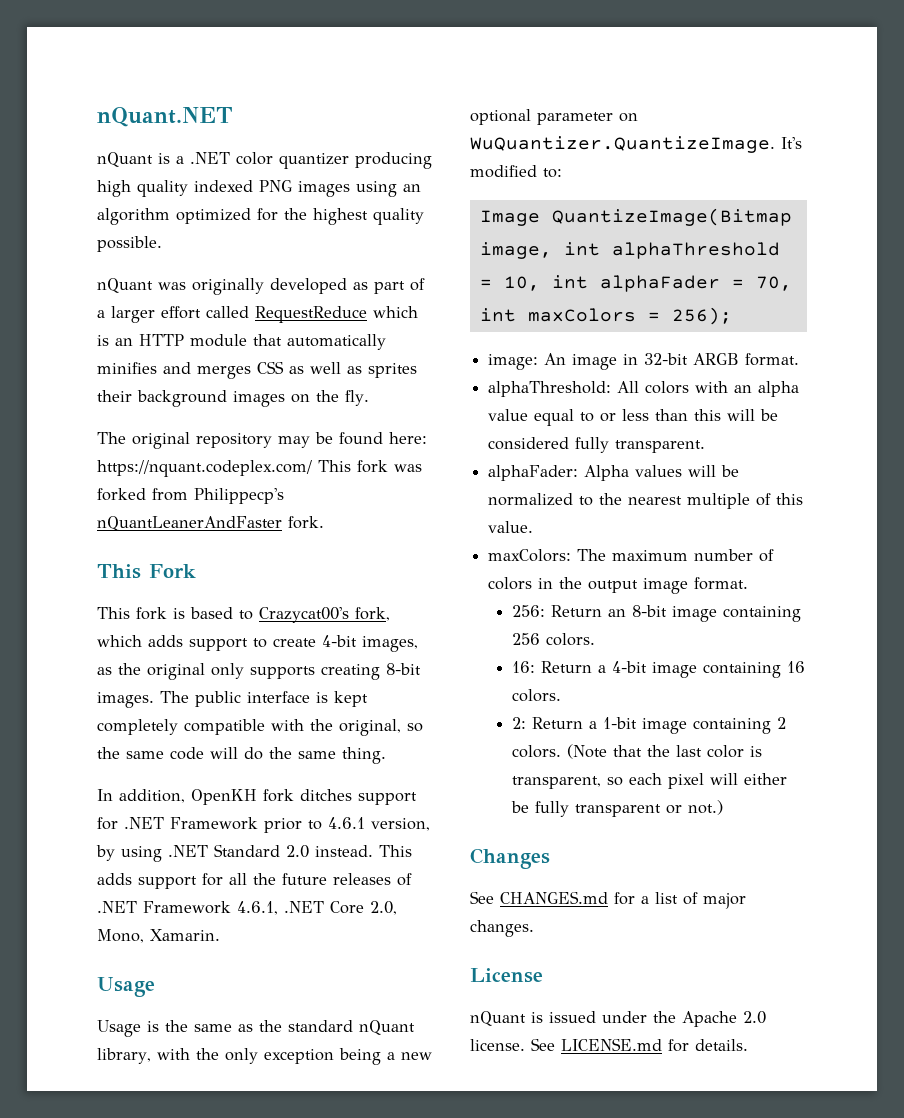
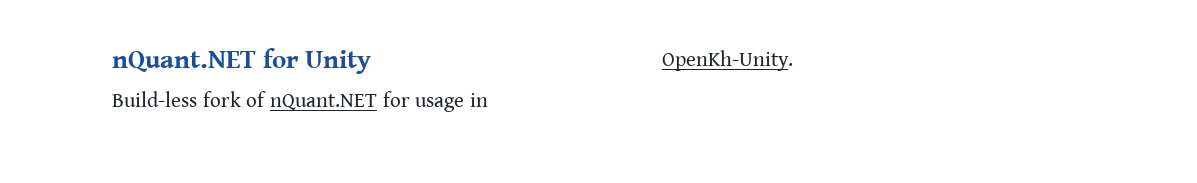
- nQuant.NET
- nQuant is a .NET color quantizer producing high quality indexed PNG images using an algorithm optimized for the highest quality possible.
- nQuant was originally developed as part of a larger effort called RequestReduce which is an HTTP module that automatically minifies and merges CSS as well as sprites their background images on the fly.
- The original repository may be found here: https://nquant.codeplex.com/ This fork was forked from Philippecp's nQuantLeanerAndFaster fork.
- This Fork
- This fork is based to Crazycat00's fork, which adds support to create 4-bit images, as the original only supports creating 8-bit images. The public interface is kept completely compatible with the original, so the same code will do the same thing.
- In addition, OpenKH fork ditches support for .NET Framework prior to 4.6.1 version, by using .NET Standard 2.0 instead. This adds support for all the future releases of .NET Framework 4.6.1, .NET Core 2.0, Mono, Xamarin.
- Usage
- Usage is the same as the standard nQuant library, with the only exception being a new optional parameter on WuQuantizer.QuantizeImage. It's modified to:
- Image QuantizeImage(Bitmap image, int alphaThreshold = 10, int alphaFader = 70, int maxColors = 256);
- image: An image in 32-bit ARGB format.
- alphaThreshold: All colors with an alpha value equal to or less than this will be considered fully transparent.
- alphaFader: Alpha values will be normalized to the nearest multiple of this value.
- maxColors: The maximum number of colors in the output image format.
- 256: Return an 8-bit image containing 256 colors.
- 16: Return a 4-bit image containing 16 colors.
- 2: Return a 1-bit image containing 2 colors. (Note that the last color is transparent, so each pixel will either be fully transparent or not.)
- Changes
- See CHANGES.md for a list of major changes.
- License
- nQuant is issued under the Apache 2.0 license. See LICENSE.md for details.
+ nQuant.NET for Unity
+ Build-less fork of nQuant.NET for usage in OpenKh-Unity.

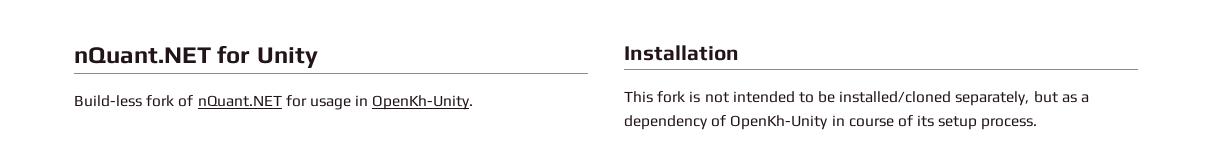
+ Installation
+ This fork is not intended to be installed/cloned separately, but as a dependency of OpenKh-Unity in course of its setup process.

